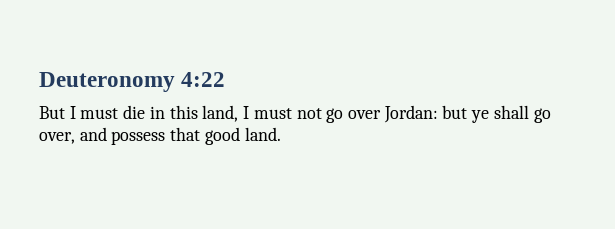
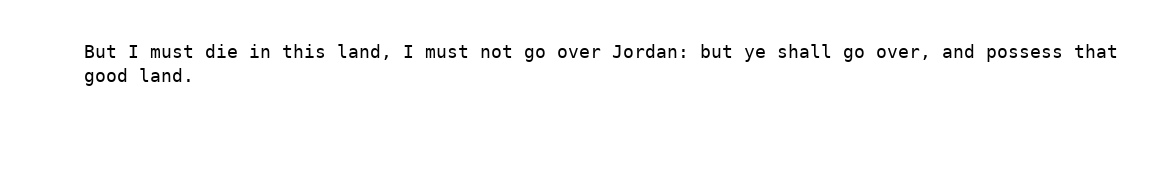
- Deuteronomy 4:22

